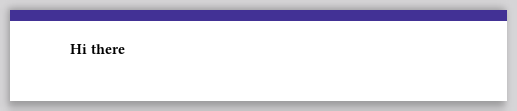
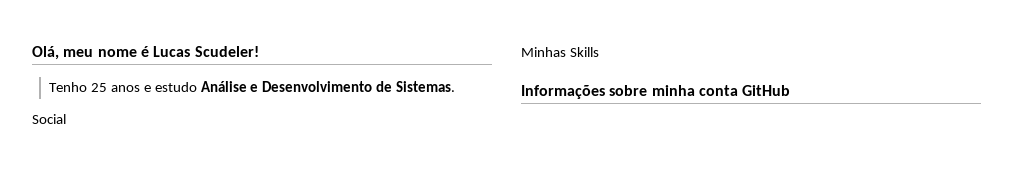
- Hi there
+ Olá, meu nome é Lucas Scudeler!
+ Tenho 25 anos e estudo Análise e Desenvolvimento de Sistemas.
+ Social
+ Minhas Skills
+ Informações sobre minha conta GitHub

